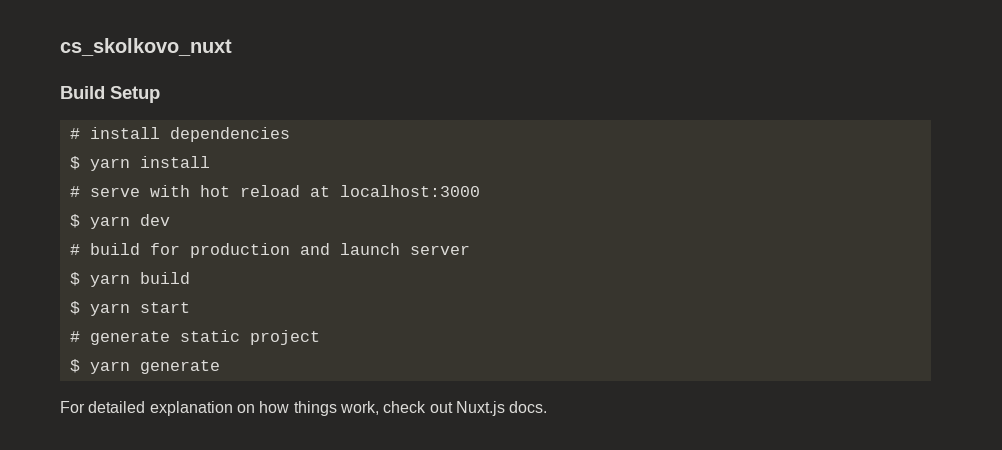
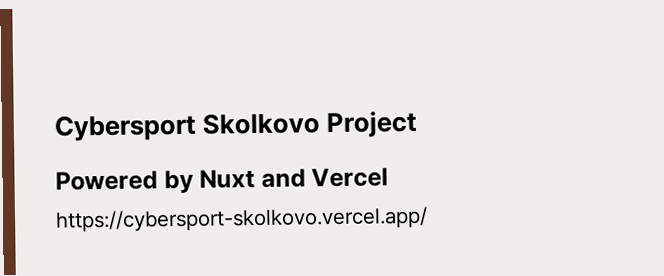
- cs_skolkovo_nuxt
- Build Setup
- # install dependencies
- $ yarn install
- # serve with hot reload at localhost:3000
- $ yarn dev
- # build for production and launch server
- $ yarn build
- $ yarn start
- # generate static project
- $ yarn generate
- For detailed explanation on how things work, check out Nuxt.js docs.
+ Cybersport Skolkovo Project
+ Powered by Nuxt and Vercel
+ https://cybersport-skolkovo.vercel.app/

